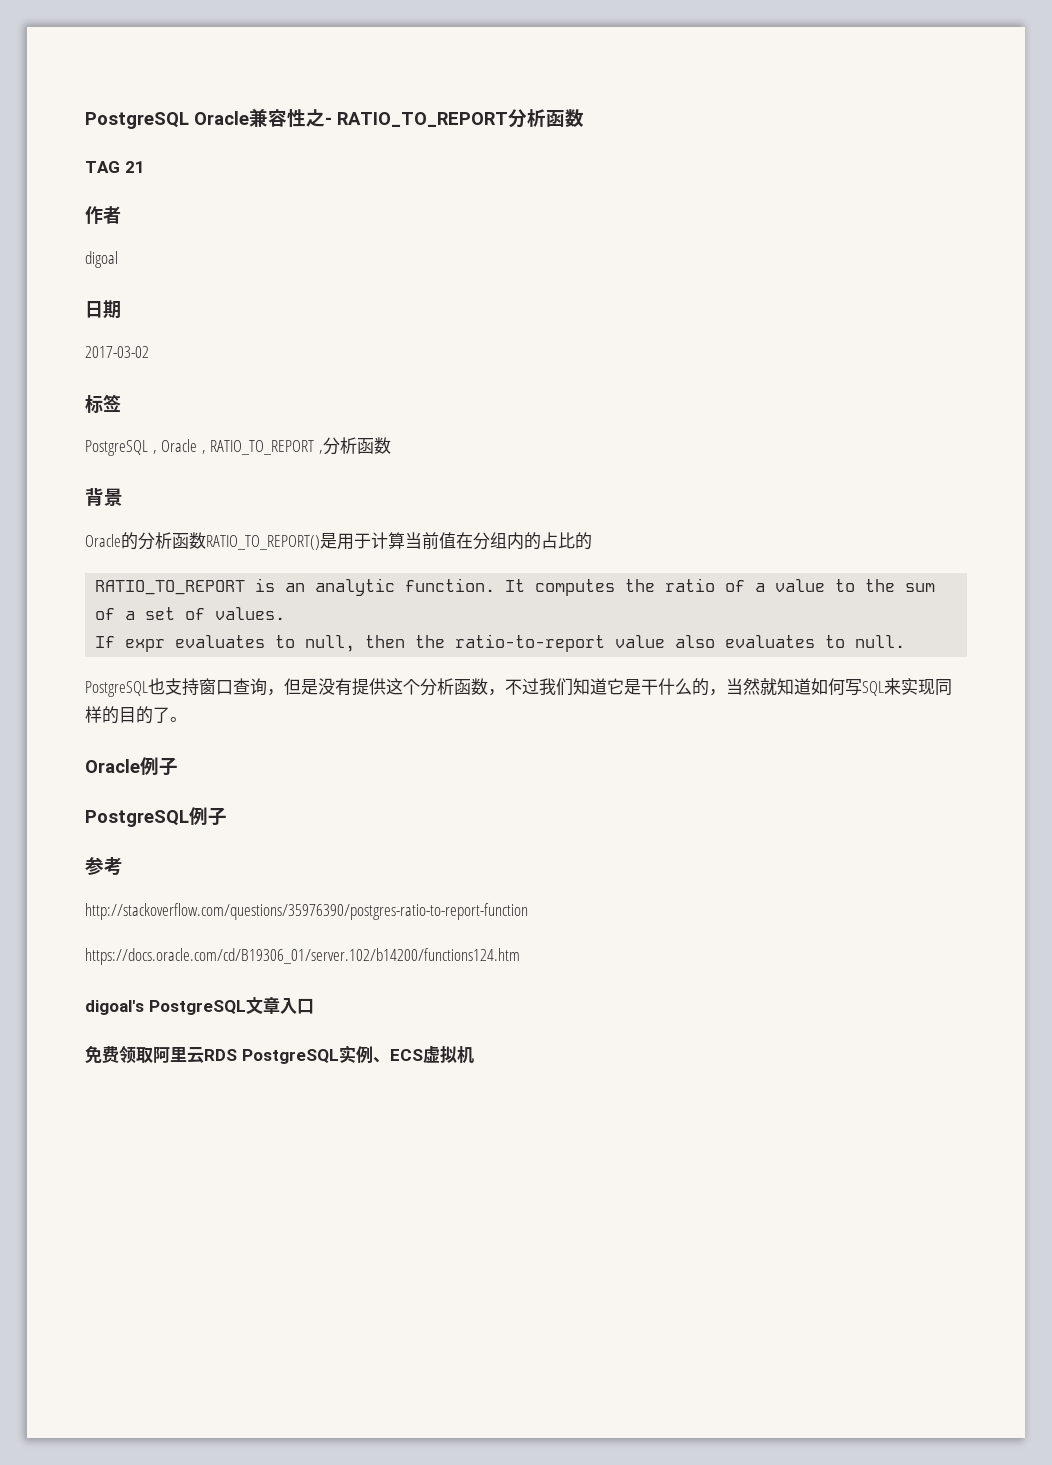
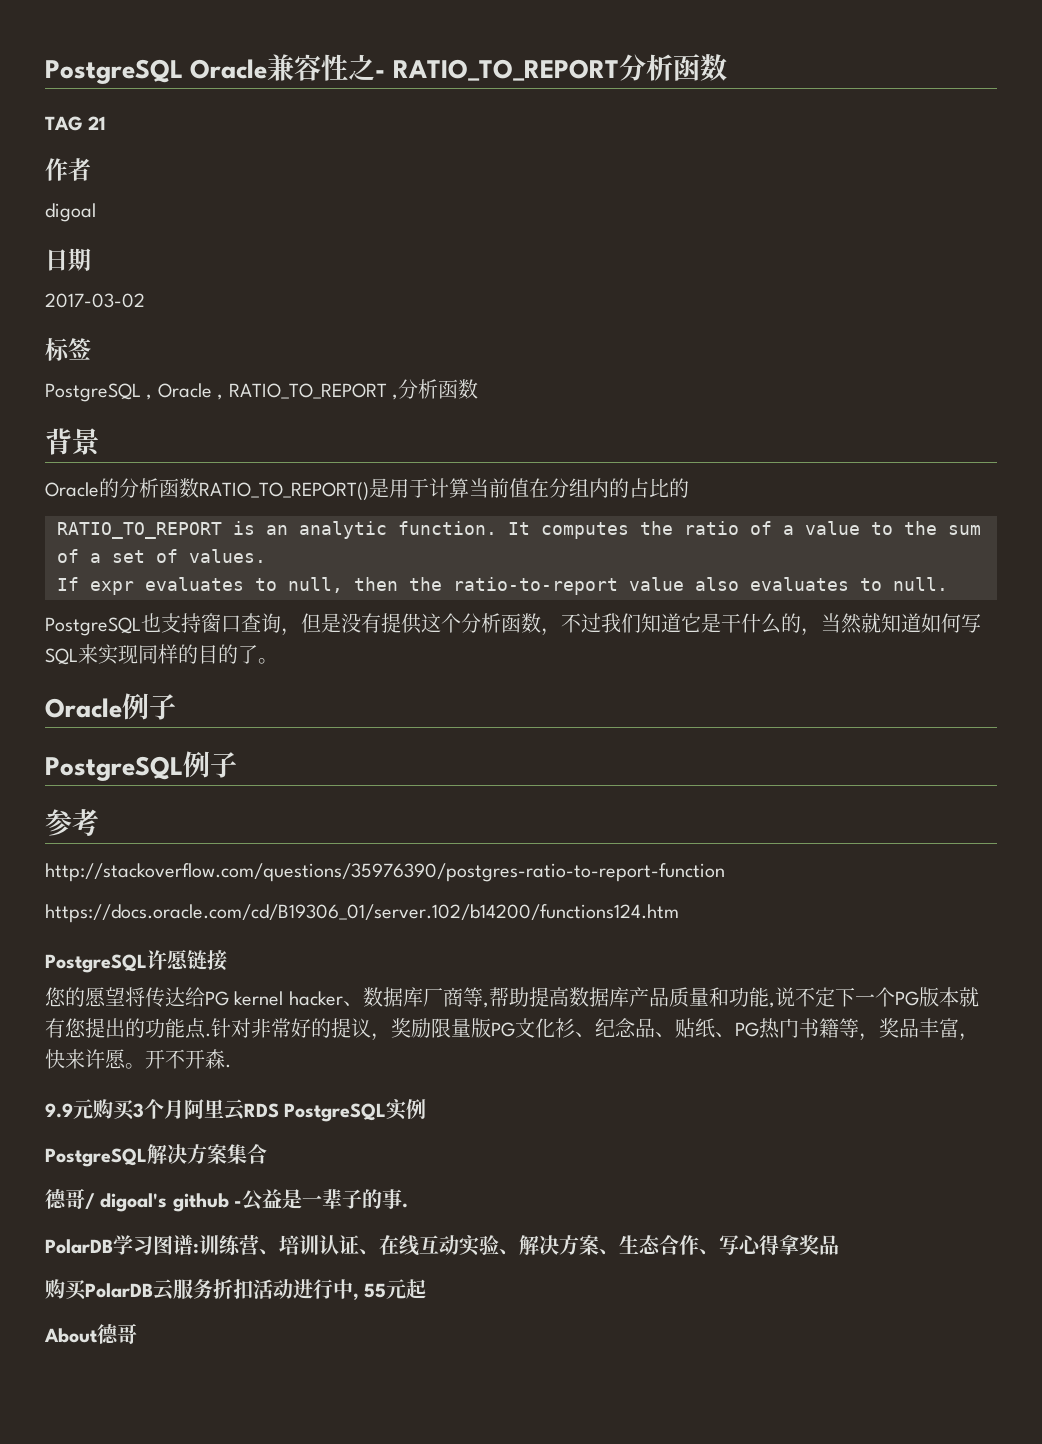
- digoal's PostgreSQL文章入口
- 免费领取阿里云RDS PostgreSQL实例、ECS虚拟机
+ PostgreSQL许愿链接
+ 您的愿望将传达给PG kernel hacker、数据库厂商等,帮助提高数据库产品质量和功能,说不定下一个PG版本就有您提出的功能点.针对非常好的提议，奖励限量版PG文化衫、纪念品、贴纸、PG热门书籍等，奖品丰富，快来许愿。开不开森.
+ 9.9元购买3个月阿里云RDS PostgreSQL实例
+ PostgreSQL解决方案集合
+ 德哥/ digoal's github -公益是一辈子的事.
+ PolarDB学习图谱:训练营、培训认证、在线互动实验、解决方案、生态合作、写心得拿奖品
+ 购买PolarDB云服务折扣活动进行中, 55元起
+ About德哥

